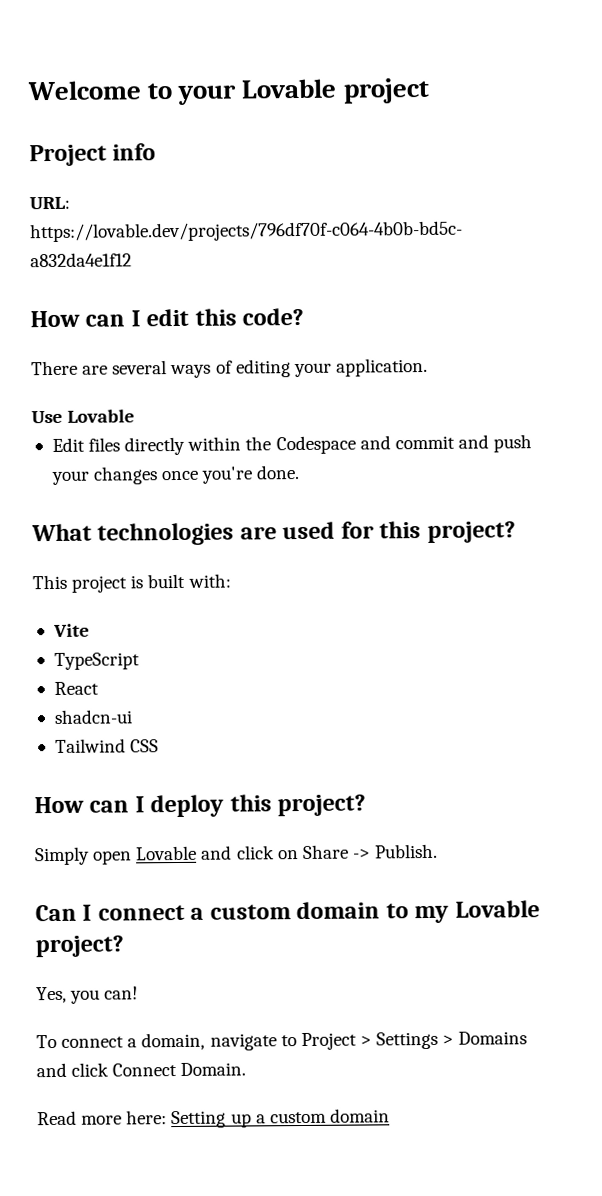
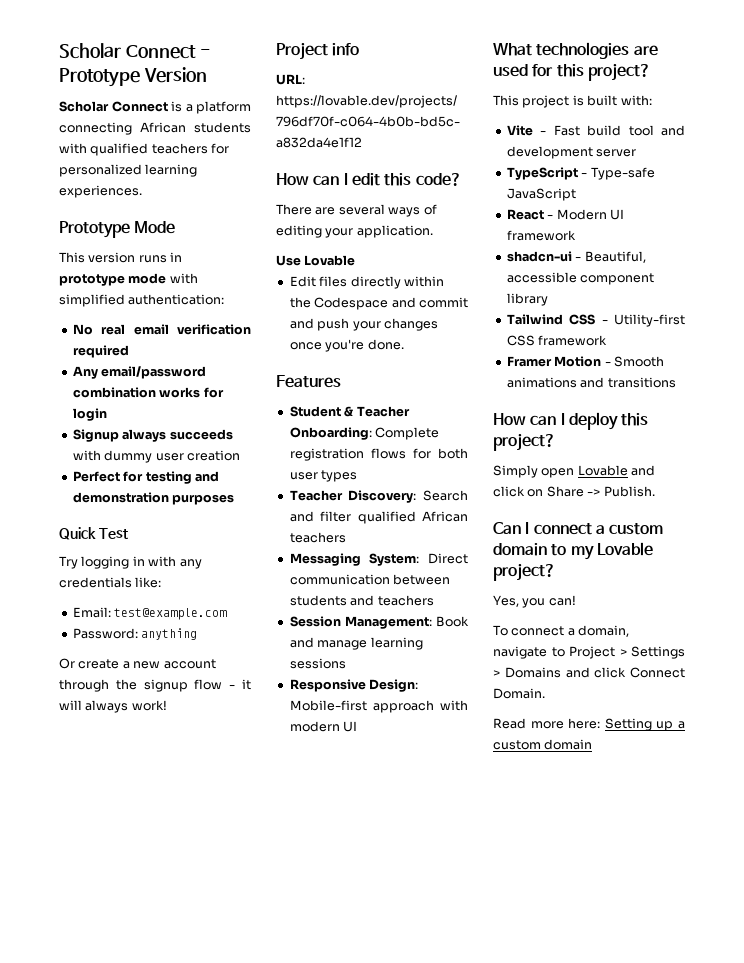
- Welcome to your Lovable project
+ Scholar Connect - Prototype Version
+ Scholar Connect is a platform connecting African students with qualified teachers for personalized learning experiences.
+ Prototype Mode
+ This version runs in prototype mode with simplified authentication:
+ No real email verification required
+ Any email/password combination works for login
+ Signup always succeeds with dummy user creation
+ Perfect for testing and demonstration purposes
+ Quick Test
+ Try logging in with any credentials like:
+ Email: test@example.com
+ Password: anything
+ Or create a new account through the signup flow - it will always work!
+ Features
+ Student & Teacher Onboarding: Complete registration flows for both user types
+ Teacher Discovery: Search and filter qualified African teachers
+ Messaging System: Direct communication between students and teachers
+ Session Management: Book and manage learning sessions
+ Responsive Design: Mobile-first approach with modern UI
- Vite
- TypeScript
- React
- shadcn-ui
- Tailwind CSS
+ Vite - Fast build tool and development server
+ TypeScript - Type-safe JavaScript
+ React - Modern UI framework
+ shadcn-ui - Beautiful, accessible component library
+ Tailwind CSS - Utility-first CSS framework
+ Framer Motion - Smooth animations and transitions

